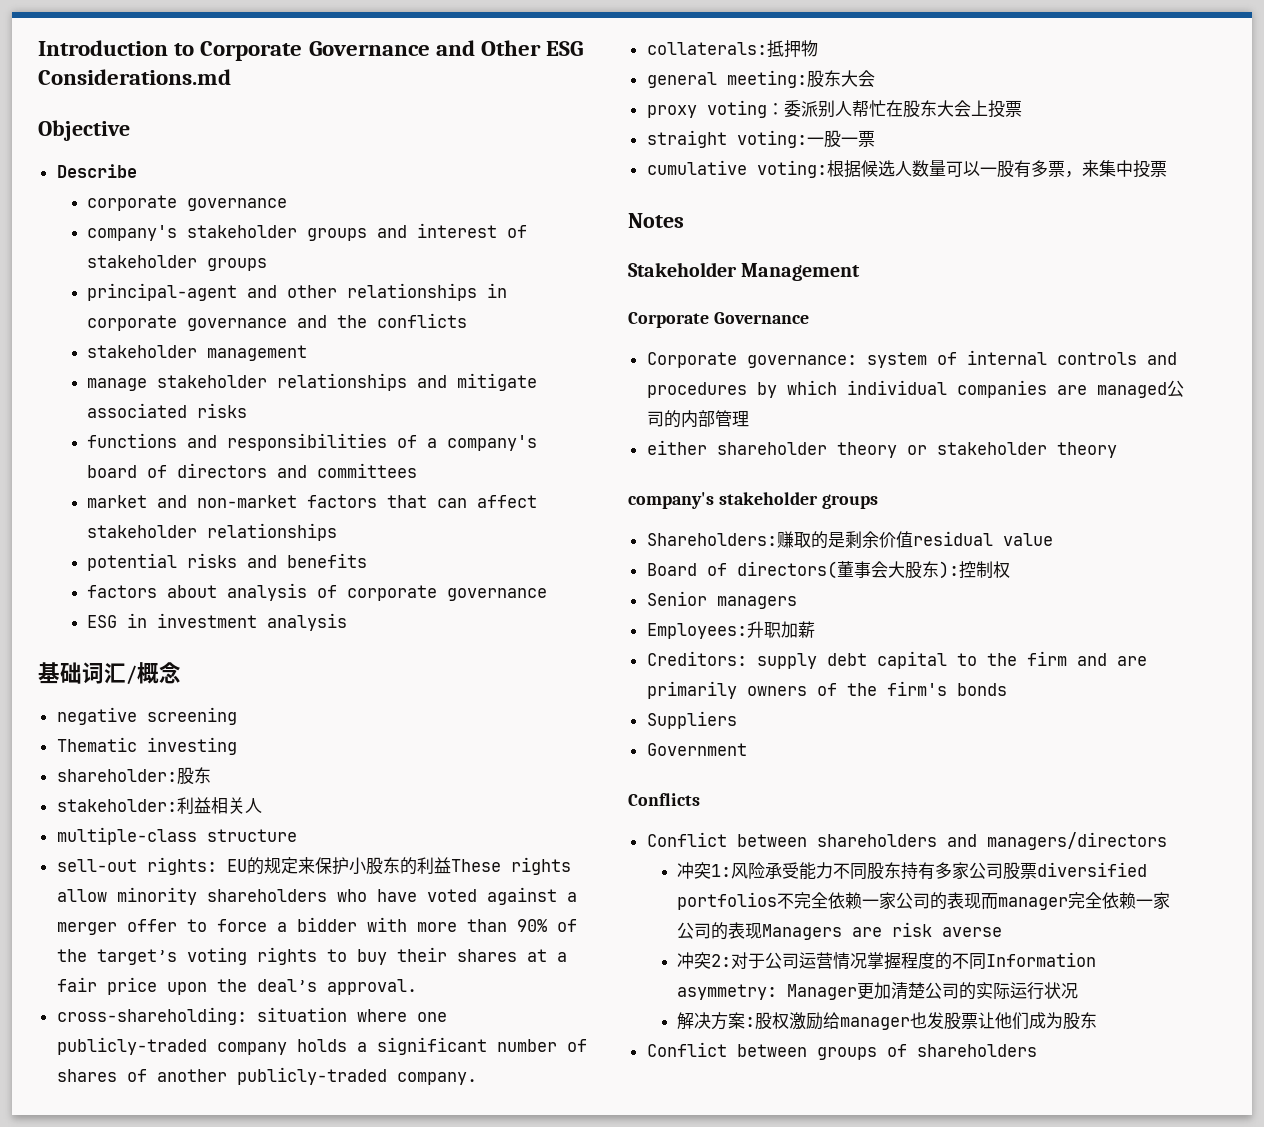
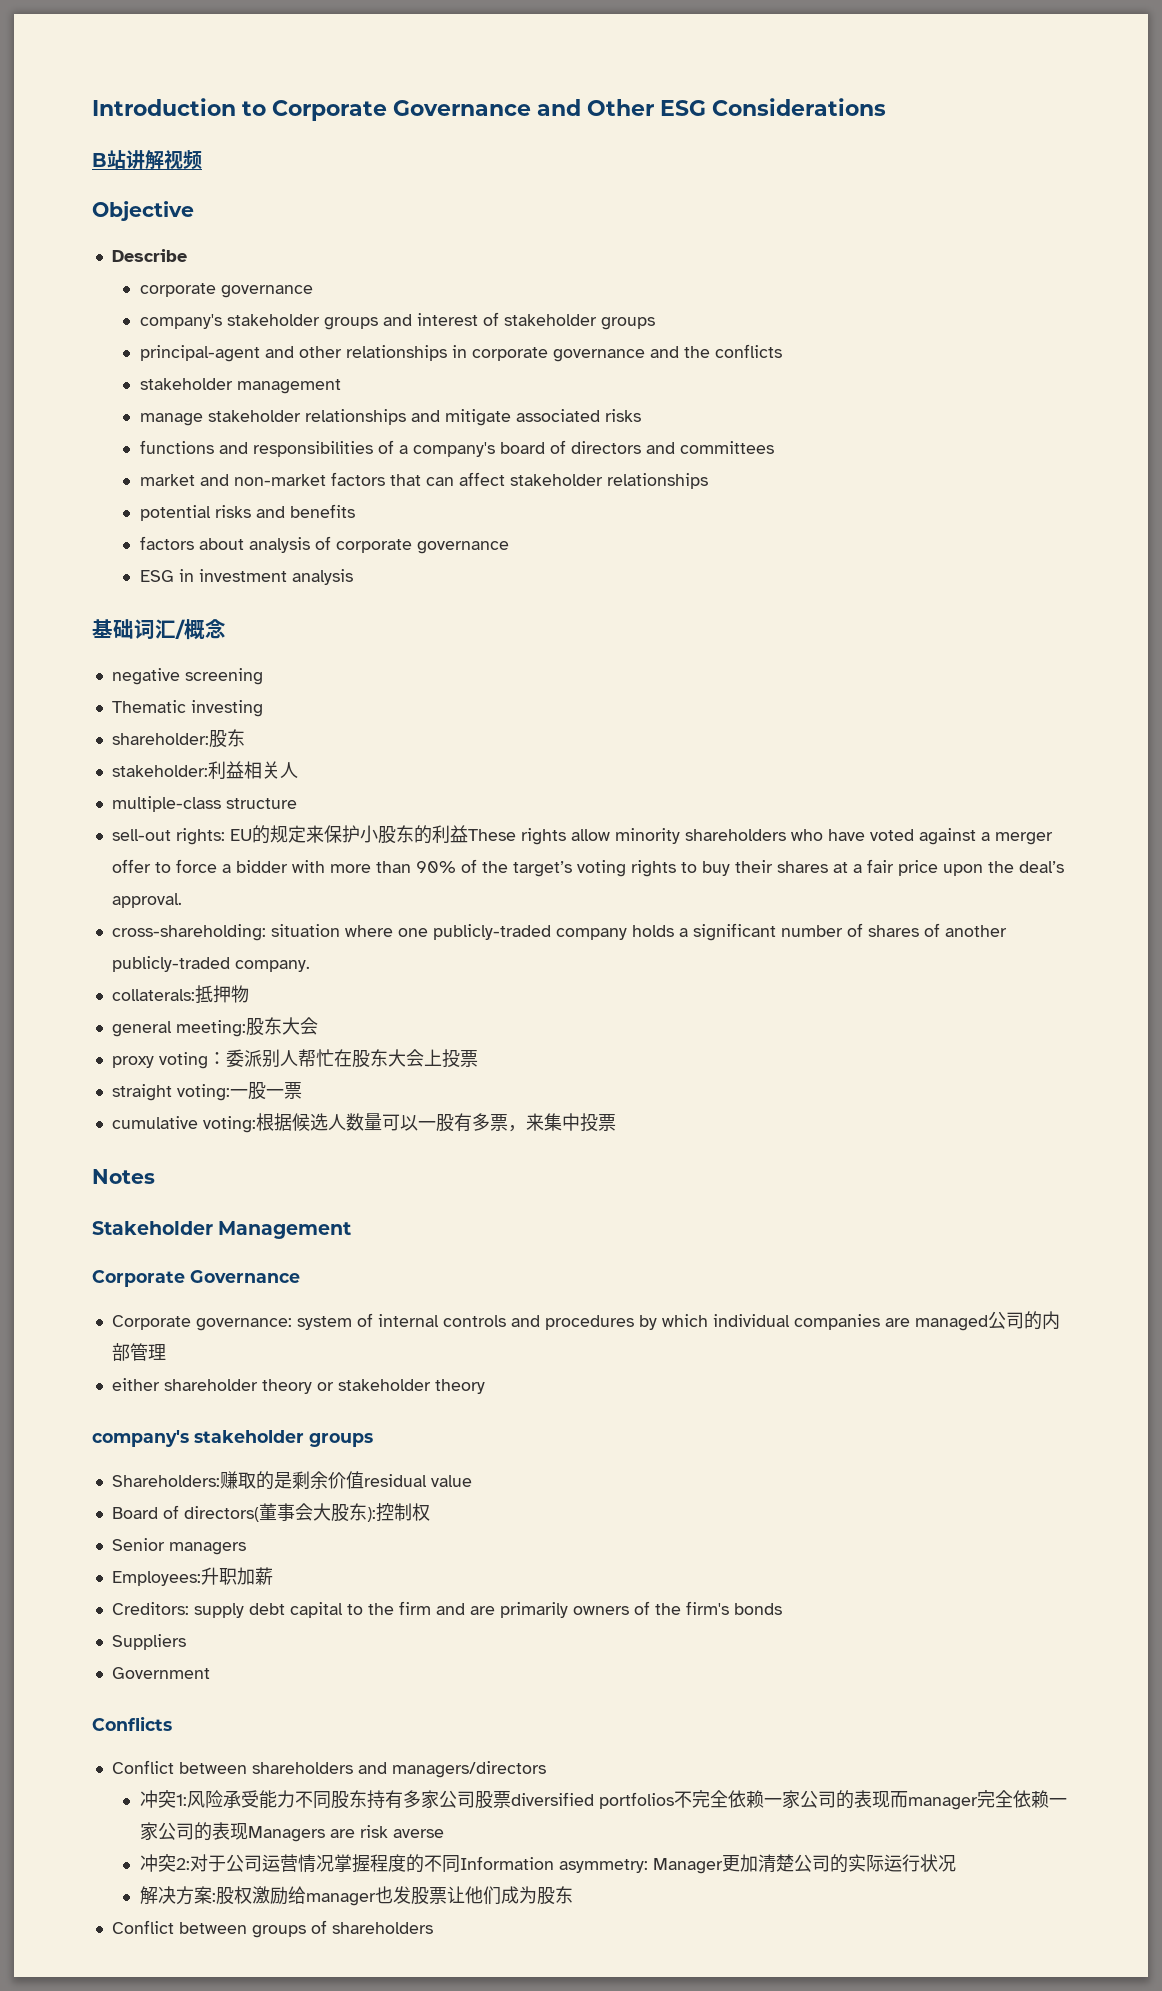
- Introduction to Corporate Governance and Other ESG Considerations.md
+ Introduction to Corporate Governance and Other ESG Considerations
+ B站讲解视频

